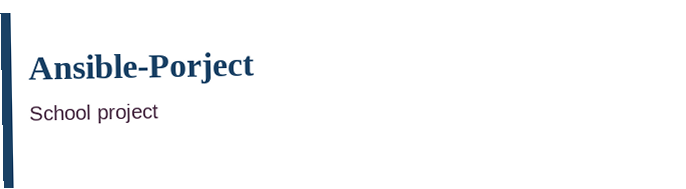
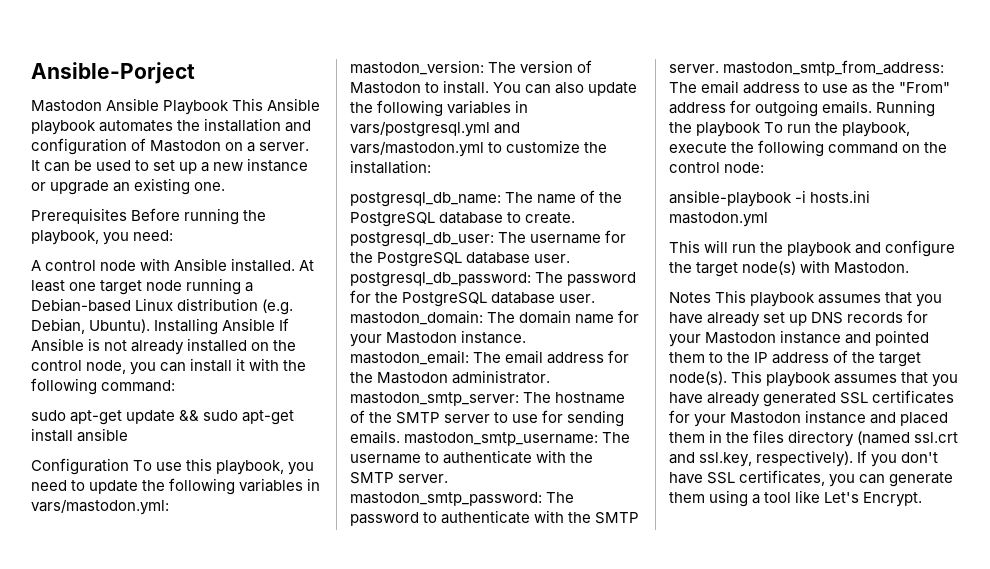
- School project
+ Mastodon Ansible Playbook This Ansible playbook automates the installation and configuration of Mastodon on a server. It can be used to set up a new instance or upgrade an existing one.
+ Prerequisites Before running the playbook, you need:
+ A control node with Ansible installed. At least one target node running a Debian-based Linux distribution (e.g. Debian, Ubuntu). Installing Ansible If Ansible is not already installed on the control node, you can install it with the following command:
+ sudo apt-get update && sudo apt-get install ansible
+ Configuration To use this playbook, you need to update the following variables in vars/mastodon.yml:
+ mastodon_version: The version of Mastodon to install. You can also update the following variables in vars/postgresql.yml and vars/mastodon.yml to customize the installation:
+ postgresql_db_name: The name of the PostgreSQL database to create. postgresql_db_user: The username for the PostgreSQL database user. postgresql_db_password: The password for the PostgreSQL database user. mastodon_domain: The domain name for your Mastodon instance. mastodon_email: The email address for the Mastodon administrator. mastodon_smtp_server: The hostname of the SMTP server to use for sending emails. mastodon_smtp_username: The username to authenticate with the SMTP server. mastodon_smtp_password: The password to authenticate with the SMTP server. mastodon_smtp_from_address: The email address to use as the "From" address for outgoing emails. Running the playbook To run the playbook, execute the following command on the control node:
+ ansible-playbook -i hosts.ini mastodon.yml
+ This will run the playbook and configure the target node(s) with Mastodon.
+ Notes This playbook assumes that you have already set up DNS records for your Mastodon instance and pointed them to the IP address of the target node(s). This playbook assumes that you have already generated SSL certificates for your Mastodon instance and placed them in the files directory (named ssl.crt and ssl.key, respectively). If you don't have SSL certificates, you can generate them using a tool like Let's Encrypt.

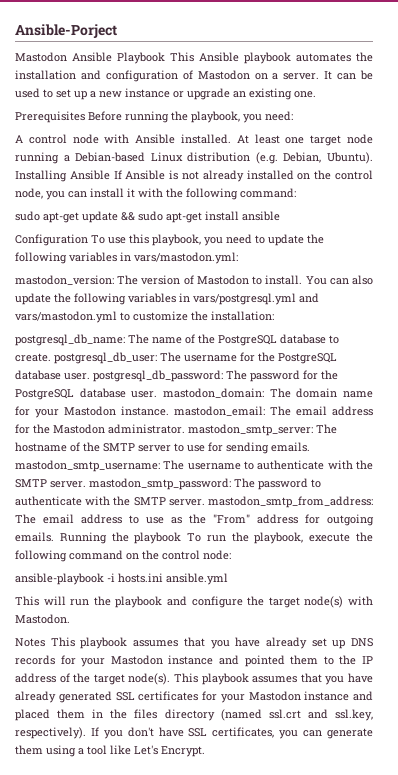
- ansible-playbook -i hosts.ini mastodon.yml
+ ansible-playbook -i hosts.ini ansible.yml

